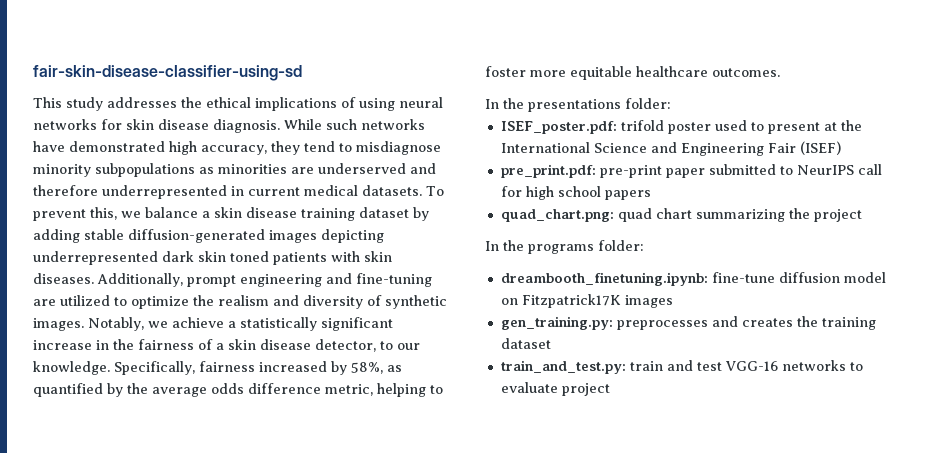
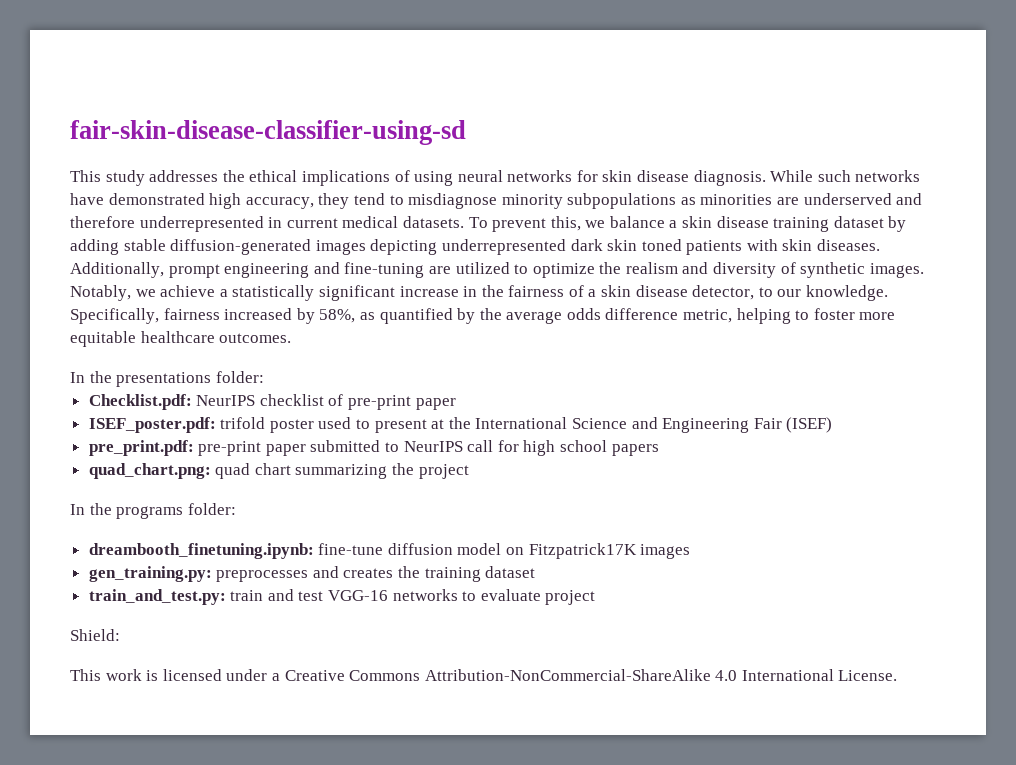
+ Checklist.pdf: NeurIPS checklist of pre-print paper
+ Shield:
+ This work is licensed under a Creative Commons Attribution-NonCommercial-ShareAlike 4.0 International License.

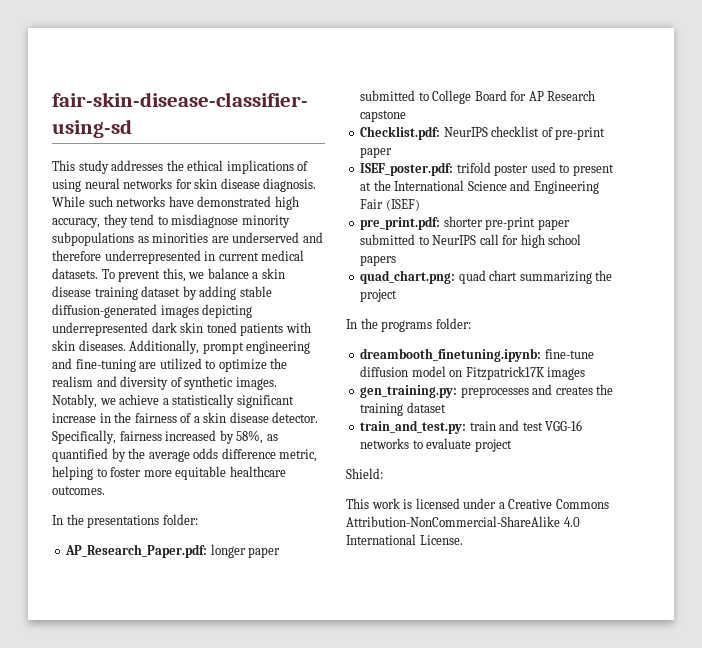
- Notably, we achieve a statistically significant increase in the fairness of a skin disease detector, to our knowledge.
+ Notably, we achieve a statistically significant increase in the fairness of a skin disease detector.
+ AP_Research_Paper.pdf: longer paper submitted to College Board for AP Research capstone
- pre_print.pdf: pre-print paper submitted to NeurIPS call for high school papers
+ pre_print.pdf: shorter pre-print paper submitted to NeurIPS call for high school papers

